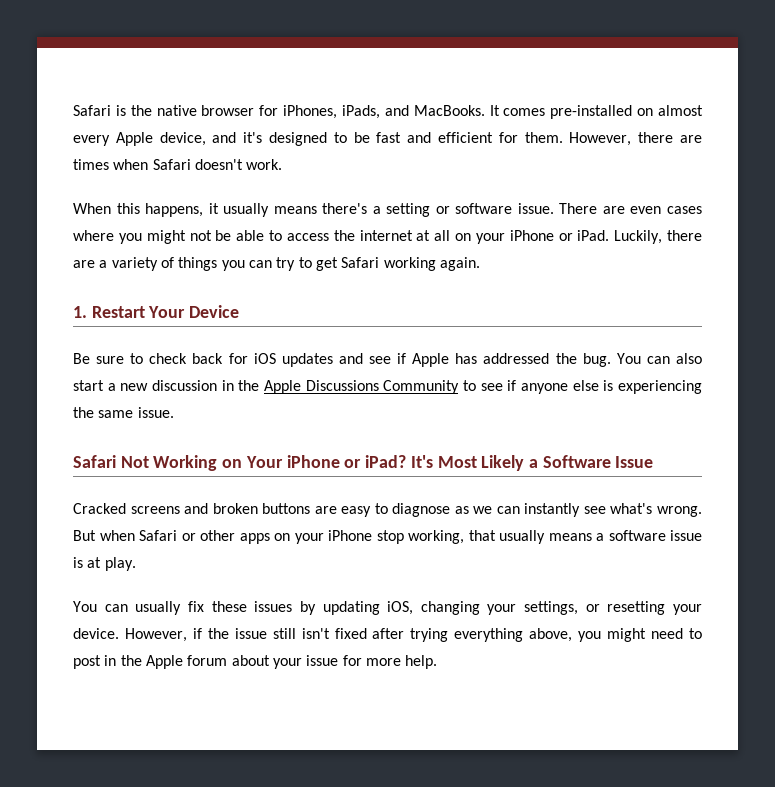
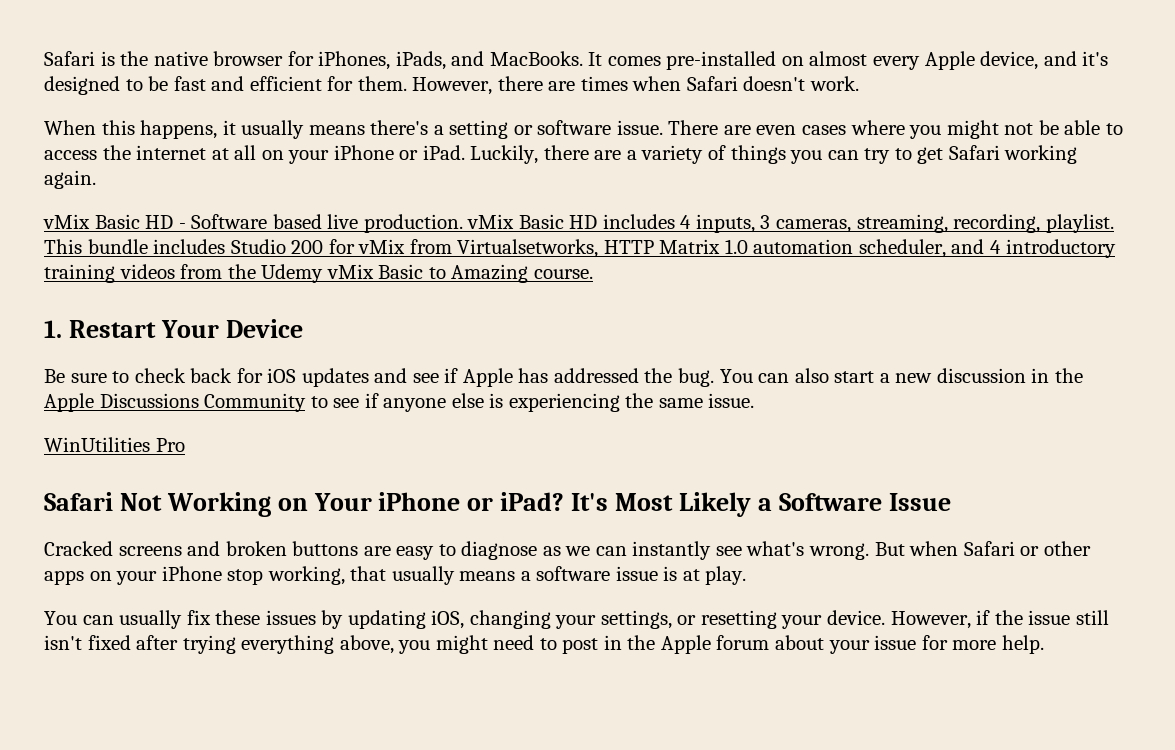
+ vMix Basic HD - Software based live production. vMix Basic HD includes 4 inputs, 3 cameras, streaming, recording, playlist. This bundle includes Studio 200 for vMix from Virtualsetworks, HTTP Matrix 1.0 automation scheduler, and 4 introductory training videos from the Udemy vMix Basic to Amazing course.
+ WinUtilities Pro

